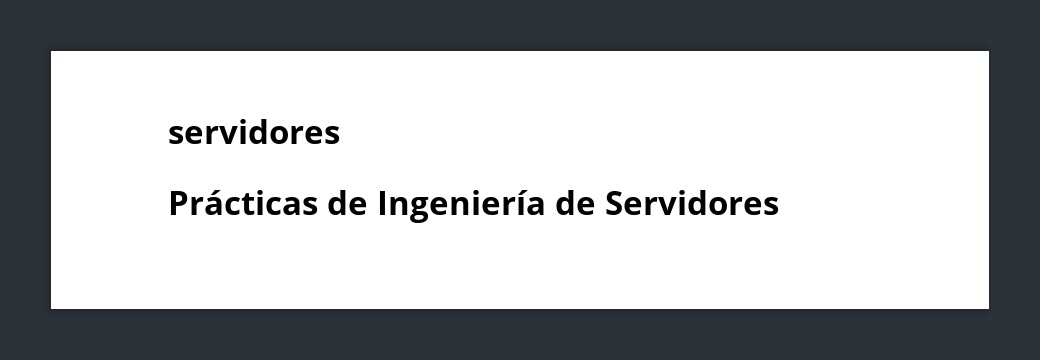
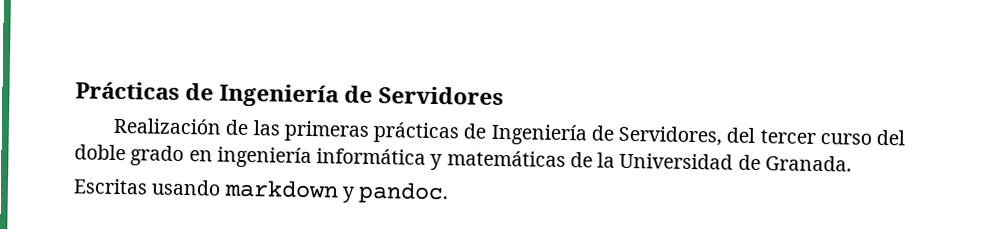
- servidores
+ Realización de las primeras prácticas de Ingeniería de Servidores, del tercer curso del doble grado en ingeniería informática y matemáticas de la Universidad de Granada.
+ Escritas usando markdown y pandoc.

